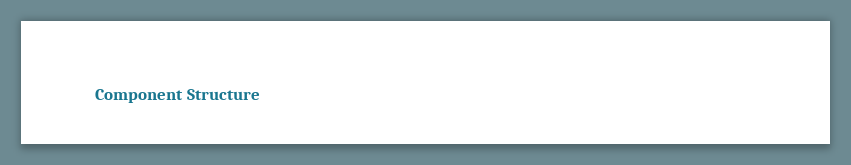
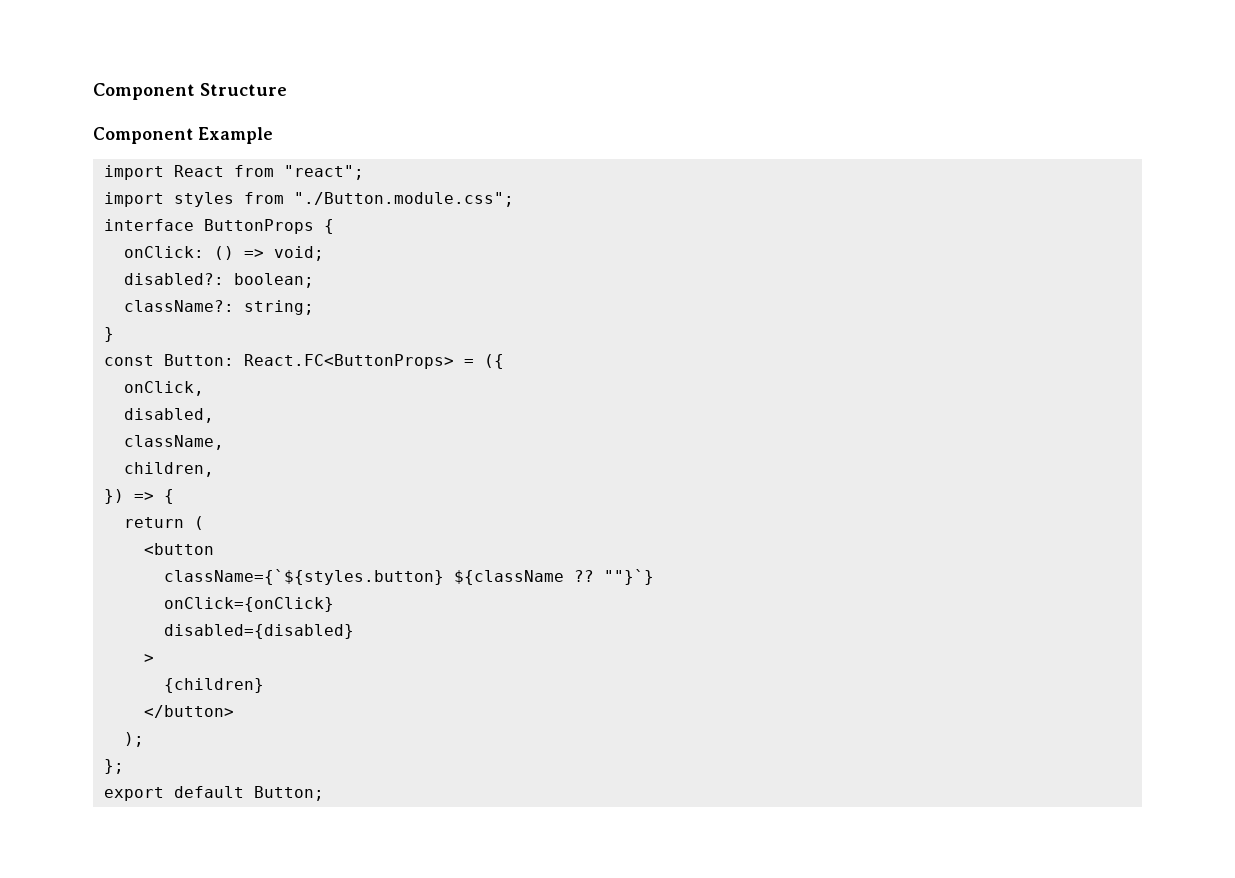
+ Component Example
+ import React from "react";
+ import styles from "./Button.module.css";
+ interface ButtonProps {
+ onClick: () => void;
+ disabled?: boolean;
+ className?: string;
+ }
+ const Button: React.FC<ButtonProps> = ({
+ onClick,
+ disabled,
+ className,
+ children,
+ }) => {
+ return (
+ <button
+ className={`${styles.button} ${className ?? ""}`}
+ onClick={onClick}
+ disabled={disabled}
+ >
+ {children}
+ </button>
+ );
+ };
+ export default Button;

